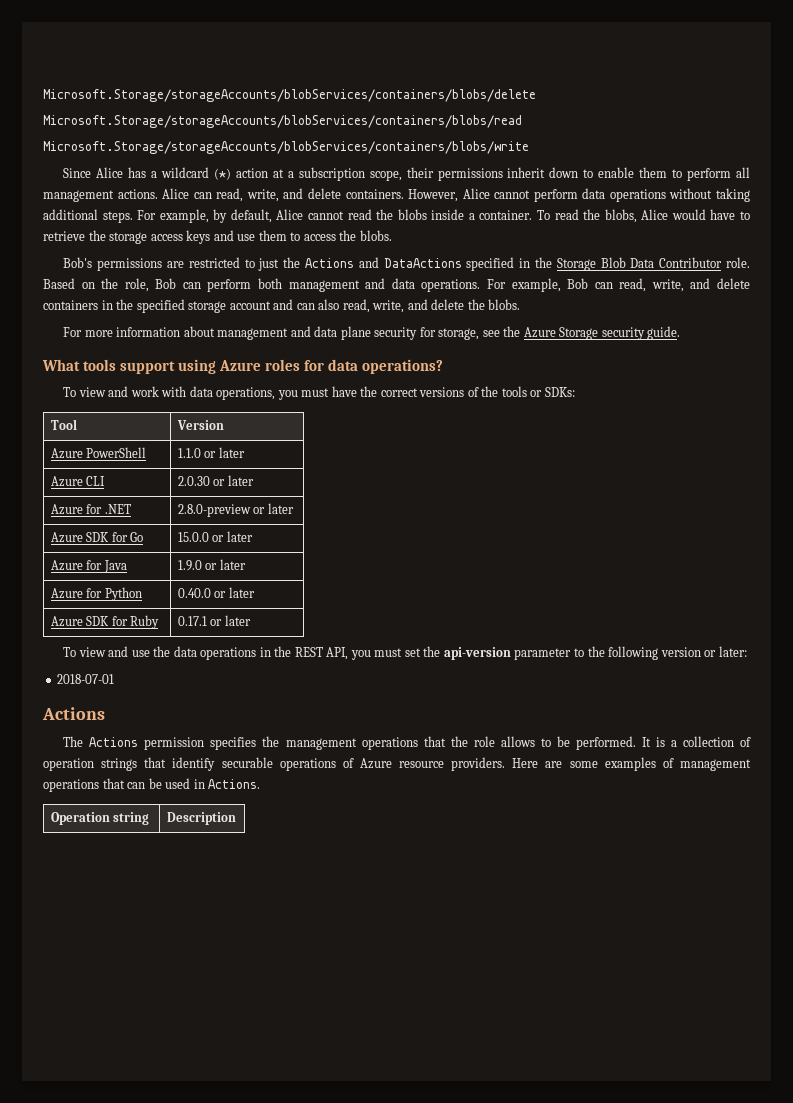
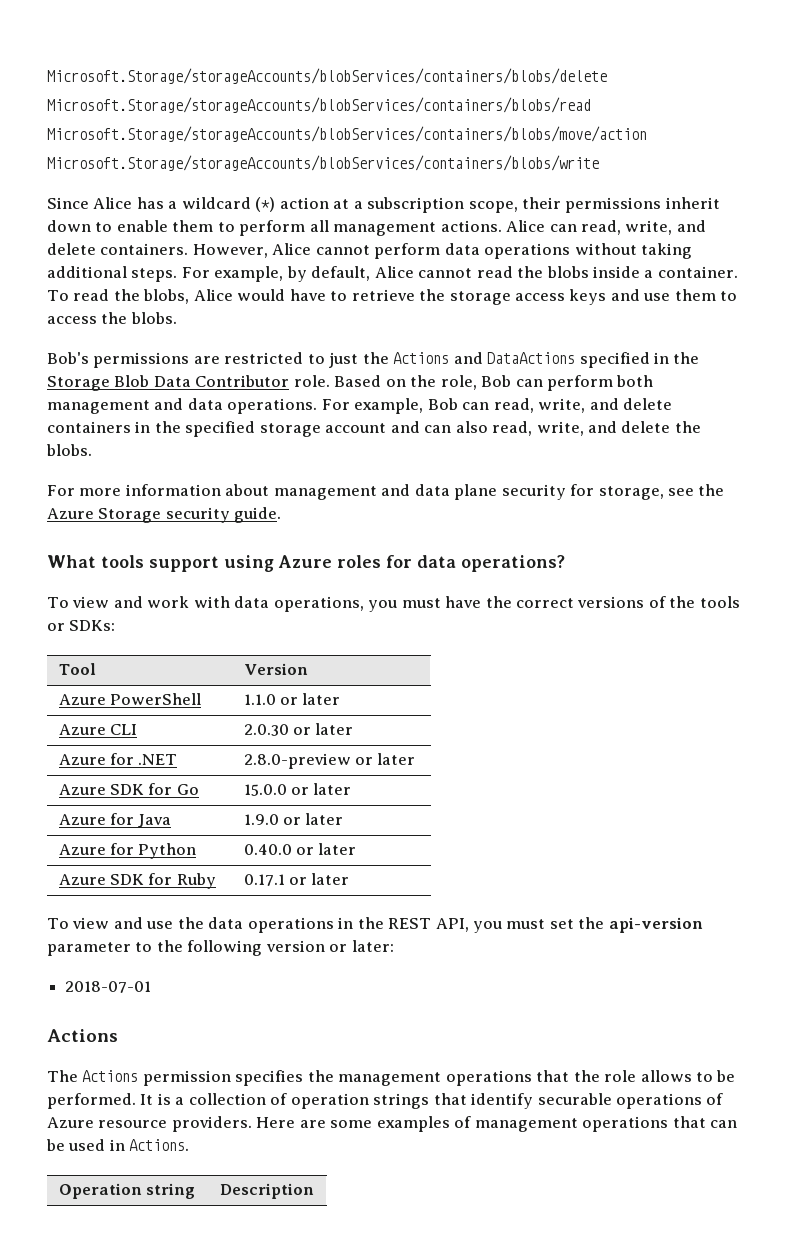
+ Microsoft.Storage/storageAccounts/blobServices/containers/blobs/move/action

